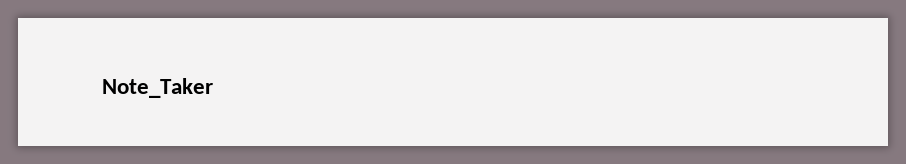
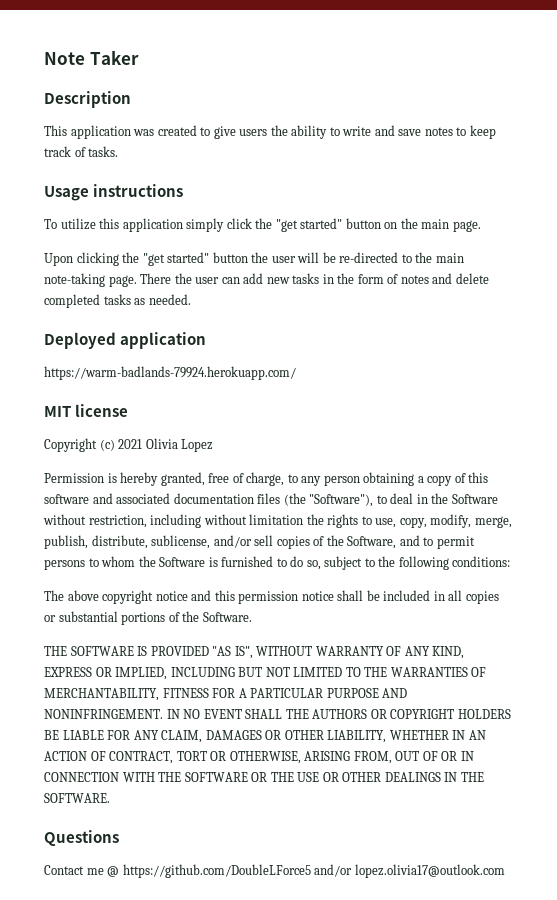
- Note_Taker
+ Note Taker
+ Description
+ This application was created to give users the ability to write and save notes to keep track of tasks.
+ Usage instructions
+ To utilize this application simply click the "get started" button on the main page.
+ Upon clicking the "get started" button the user will be re-directed to the main note-taking page. There the user can add new tasks in the form of notes and delete completed tasks as needed.
+ Deployed application
+ https://warm-badlands-79924.herokuapp.com/
+ MIT license
+ Copyright (c) 2021 Olivia Lopez
+ Permission is hereby granted, free of charge, to any person obtaining a copy of this software and associated documentation files (the "Software"), to deal in the Software without restriction, including without limitation the rights to use, copy, modify, merge, publish, distribute, sublicense, and/or sell copies of the Software, and to permit persons to whom the Software is furnished to do so, subject to the following conditions:
+ The above copyright notice and this permission notice shall be included in all copies or substantial portions of the Software.
+ THE SOFTWARE IS PROVIDED "AS IS", WITHOUT WARRANTY OF ANY KIND, EXPRESS OR IMPLIED, INCLUDING BUT NOT LIMITED TO THE WARRANTIES OF MERCHANTABILITY, FITNESS FOR A PARTICULAR PURPOSE AND NONINFRINGEMENT. IN NO EVENT SHALL THE AUTHORS OR COPYRIGHT HOLDERS BE LIABLE FOR ANY CLAIM, DAMAGES OR OTHER LIABILITY, WHETHER IN AN ACTION OF CONTRACT, TORT OR OTHERWISE, ARISING FROM, OUT OF OR IN CONNECTION WITH THE SOFTWARE OR THE USE OR OTHER DEALINGS IN THE SOFTWARE.
+ Questions
+ Contact me @ https://github.com/DoubleLForce5 and/or lopez.olivia17@outlook.com

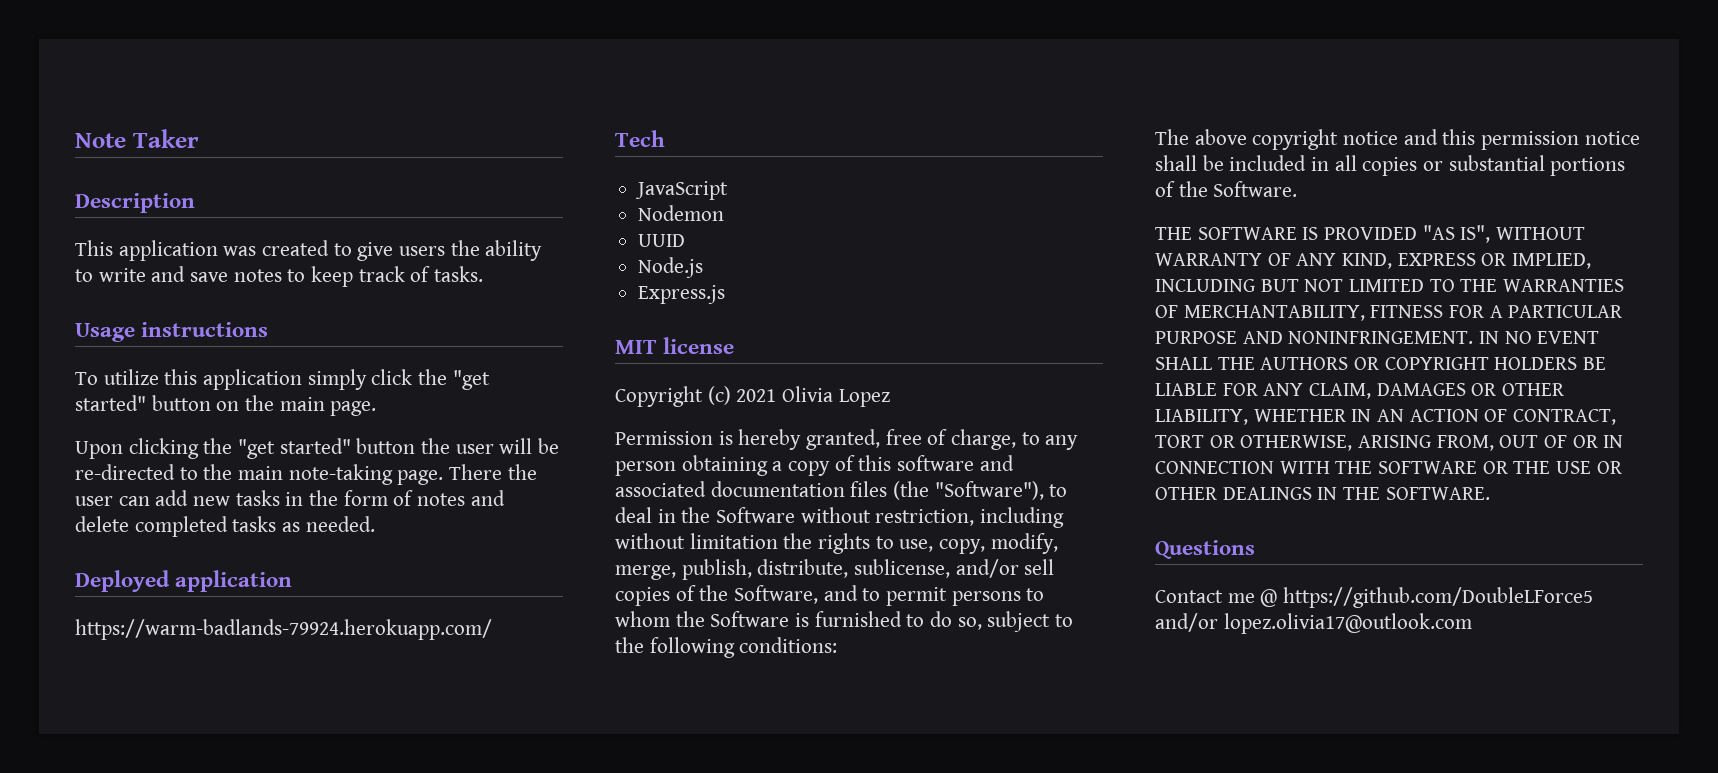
+ Tech
+ JavaScript
+ Nodemon
+ UUID
+ Node.js
+ Express.js

